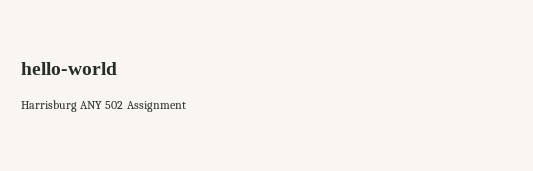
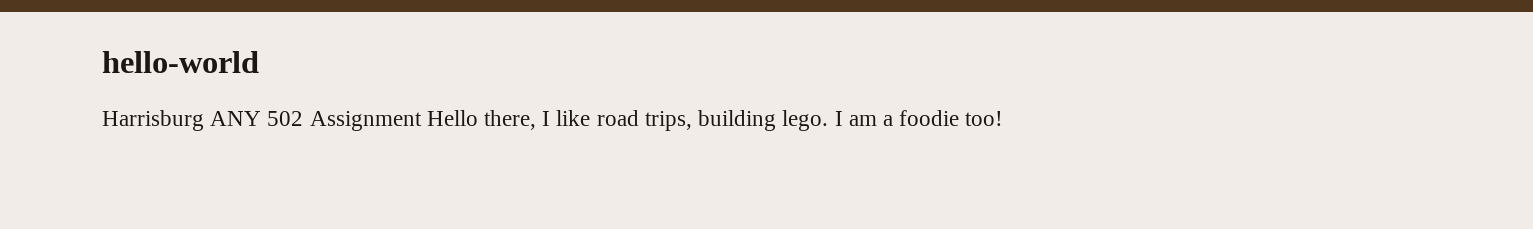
- Harrisburg ANY 502 Assignment
+ Harrisburg ANY 502 Assignment Hello there, I like road trips, building lego. I am a foodie too!

